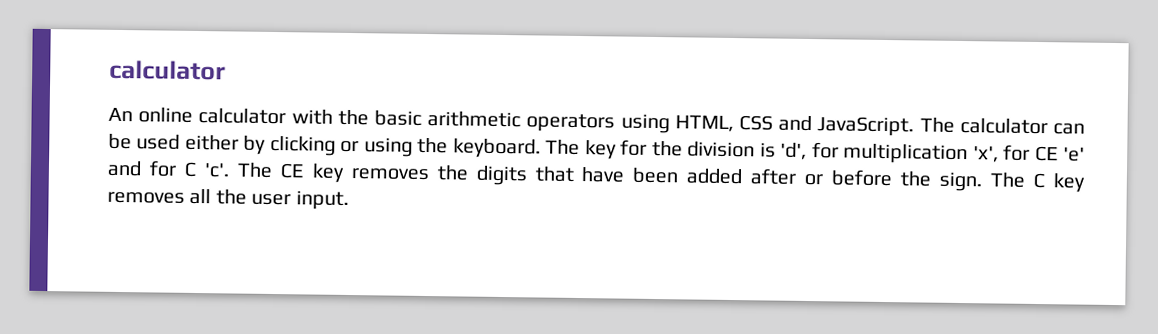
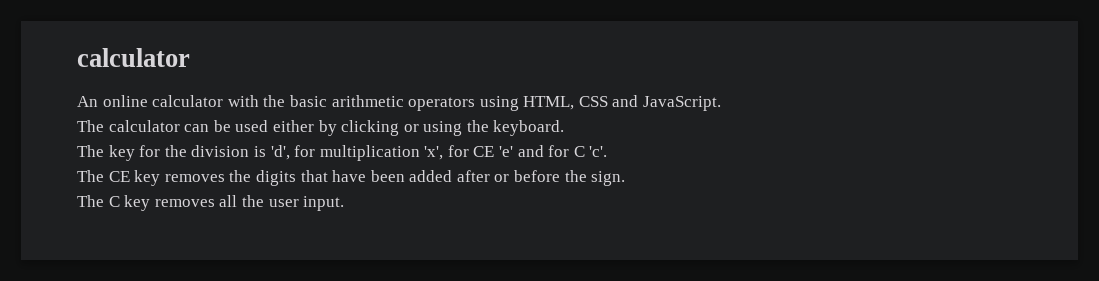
- An online calculator with the basic arithmetic operators using HTML, CSS and JavaScript. The calculator can be used either by clicking or using the keyboard. The key for the division is 'd', for multiplication 'x', for CE 'e' and for C 'c'. The CE key removes the digits that have been added after or before the sign. The C key removes all the user input.
+ An online calculator with the basic arithmetic operators using HTML, CSS and JavaScript.
+ The calculator can be used either by clicking or using the keyboard.
+ The key for the division is 'd', for multiplication 'x', for CE 'e' and for C 'c'.
+ The CE key removes the digits that have been added after or before the sign.
+ The C key removes all the user input.

